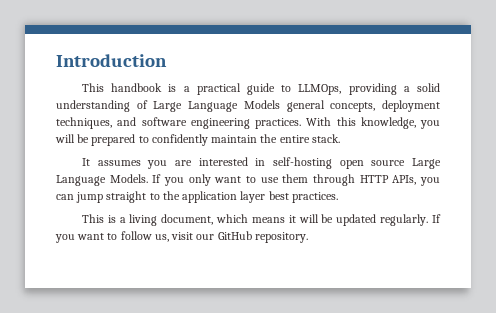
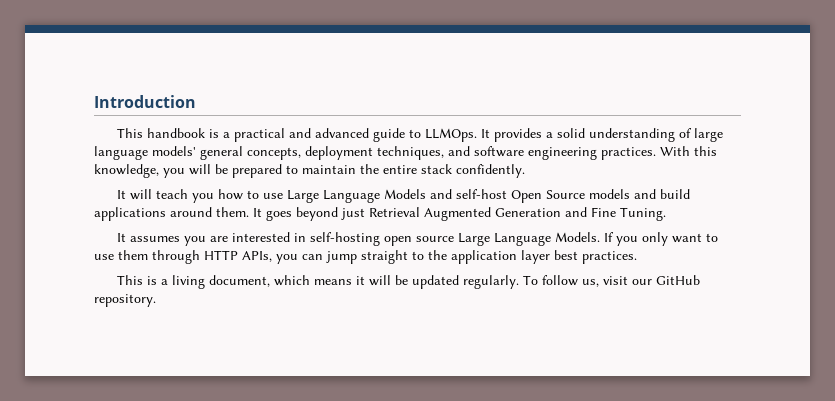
- This handbook is a practical guide to LLMOps, providing a solid understanding of Large Language Models general concepts, deployment techniques, and software engineering practices.
+ This handbook is a practical and advanced guide to LLMOps. It provides a solid understanding of large language models' general concepts, deployment techniques, and software engineering practices.
- With this knowledge, you will be prepared to confidently maintain the entire stack.
+ With this knowledge, you will be prepared to maintain the entire stack confidently.
+ It will teach you how to use Large Language Models and self-host Open Source models and build applications around them. It goes beyond just Retrieval Augmented Generation and Fine Tuning.
- If you want to follow us, visit our GitHub repository.
+ To follow us, visit our GitHub repository.

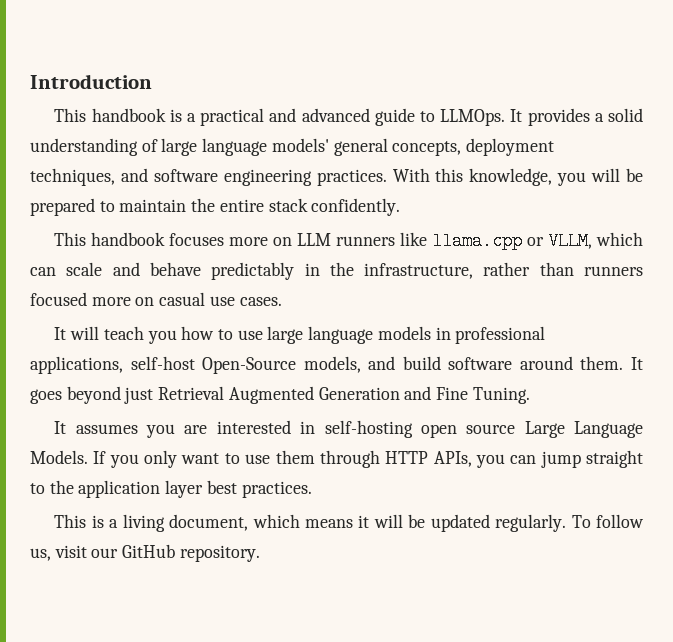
+ This handbook focuses more on LLM runners like llama.cpp or VLLM, which can scale and behave predictably in the infrastructure, rather than runners focused more on casual use cases.
- It will teach you how to use Large Language Models and self-host Open Source models and build applications around them.
+ It will teach you how to use large language models in professional applications, self-host Open-Source models, and build software around them.

